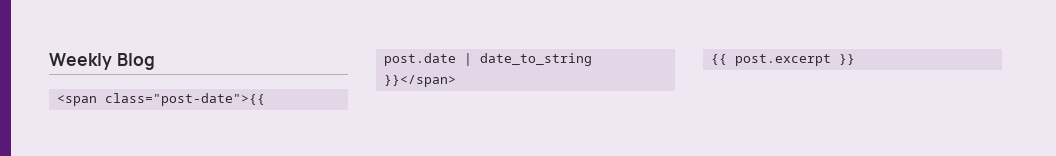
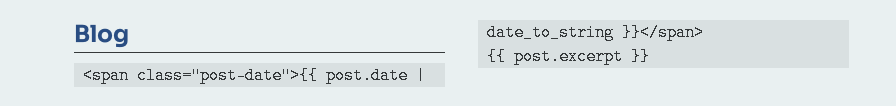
- Weekly Blog
+ Blog

